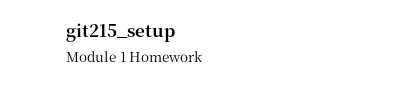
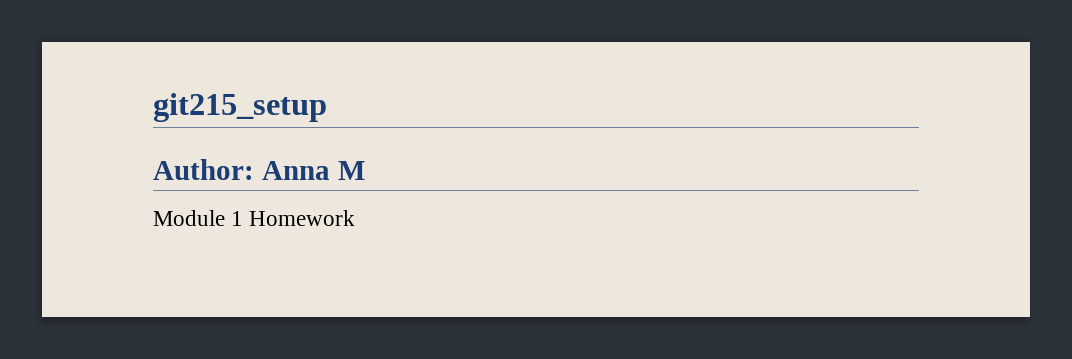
+ Author: Anna M

